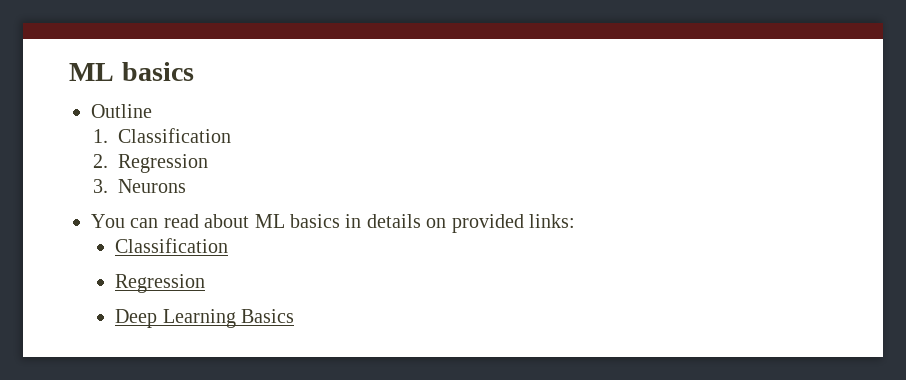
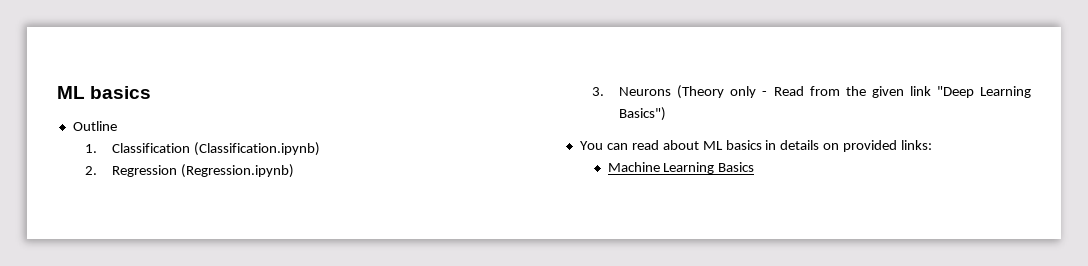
- 1. Classification
+ 1. Classification (Classification.ipynb)
- 2. Regression
+ 2. Regression (Regression.ipynb)
- 3. Neurons
+ 3. Neurons (Theory only - Read from the given link "Deep Learning Basics")
  You can read about ML basics in details on provided links:
- Classification
- Regression
- Deep Learning Basics
+ Machine Learning Basics

